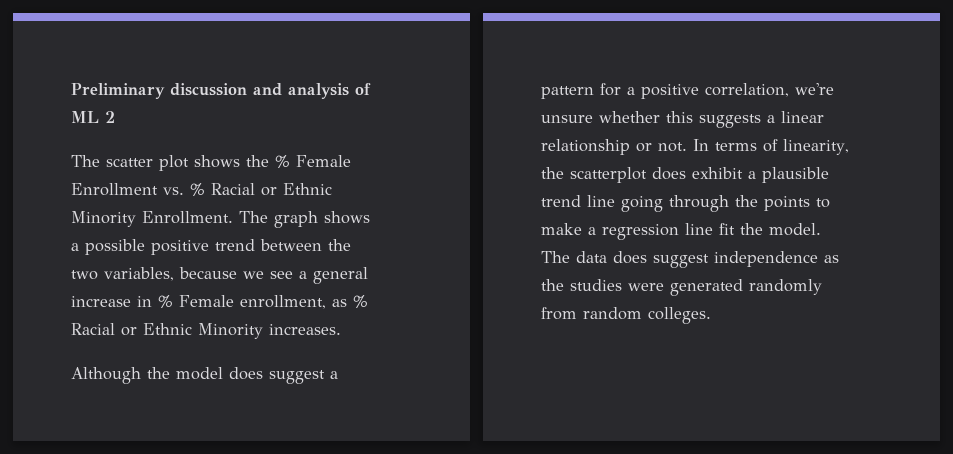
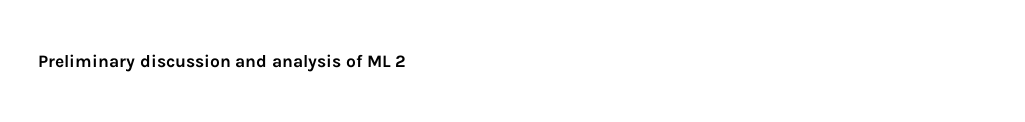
- The scatter plot shows the % Female Enrollment vs. % Racial or Ethnic Minority Enrollment. The graph shows a possible positive trend between the two variables, because we see a general increase in % Female enrollment, as % Racial or Ethnic Minority increases.
- Although the model does suggest a pattern for a positive correlation, we're unsure whether this suggests a linear relationship or not. In terms of linearity, the scatterplot does exhibit a plausible trend line going through the points to make a regression line fit the model. The data does suggest independence as the studies were generated randomly from random colleges.

